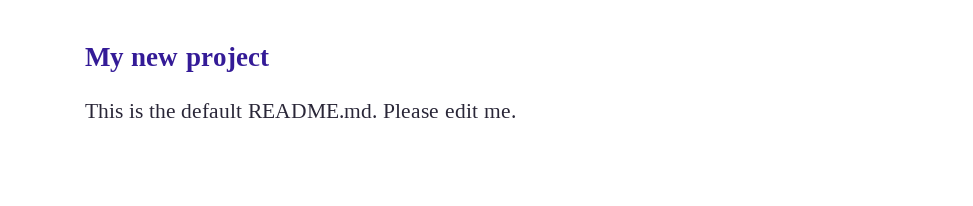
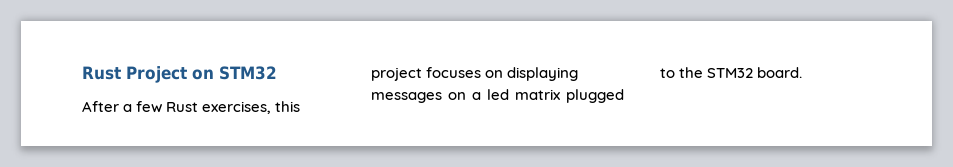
- My new project
- This is the default README.md. Please edit me.
+ Rust Project on STM32
+ After a few Rust exercises, this project focuses on displaying messages on a led matrix plugged to the STM32 board.

